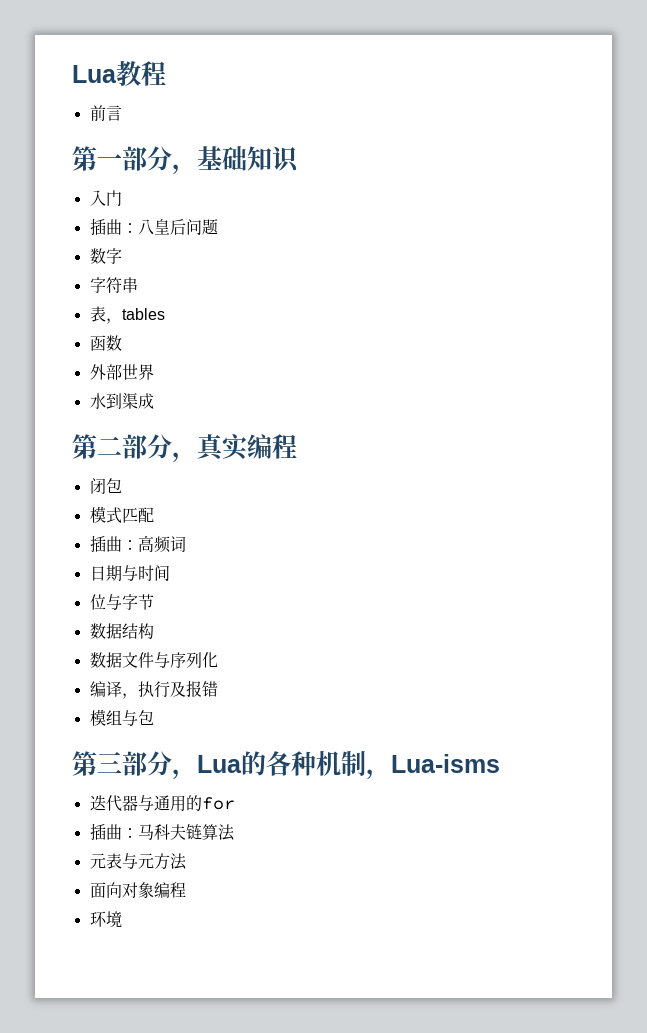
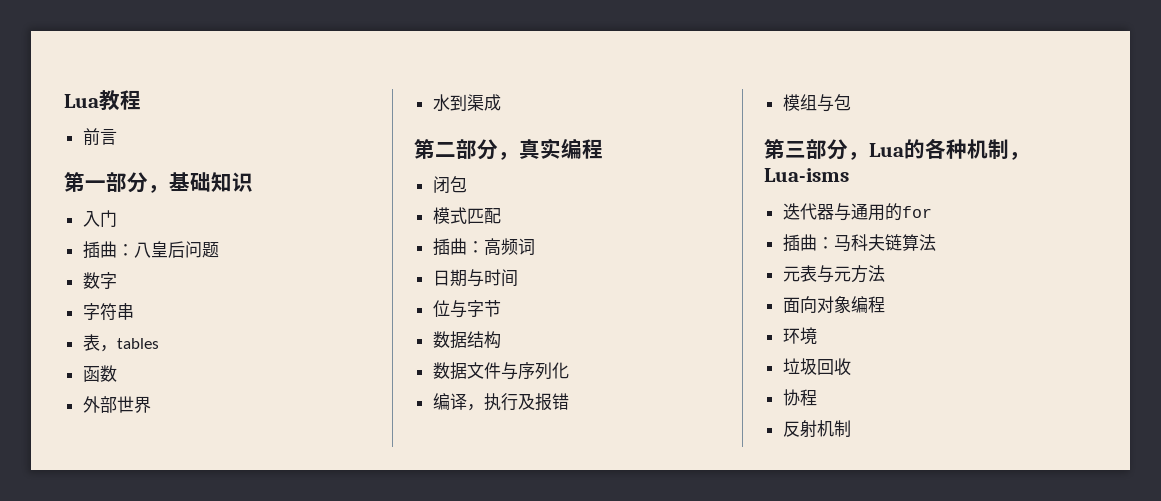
+ 垃圾回收
+ 协程
+ 反射机制

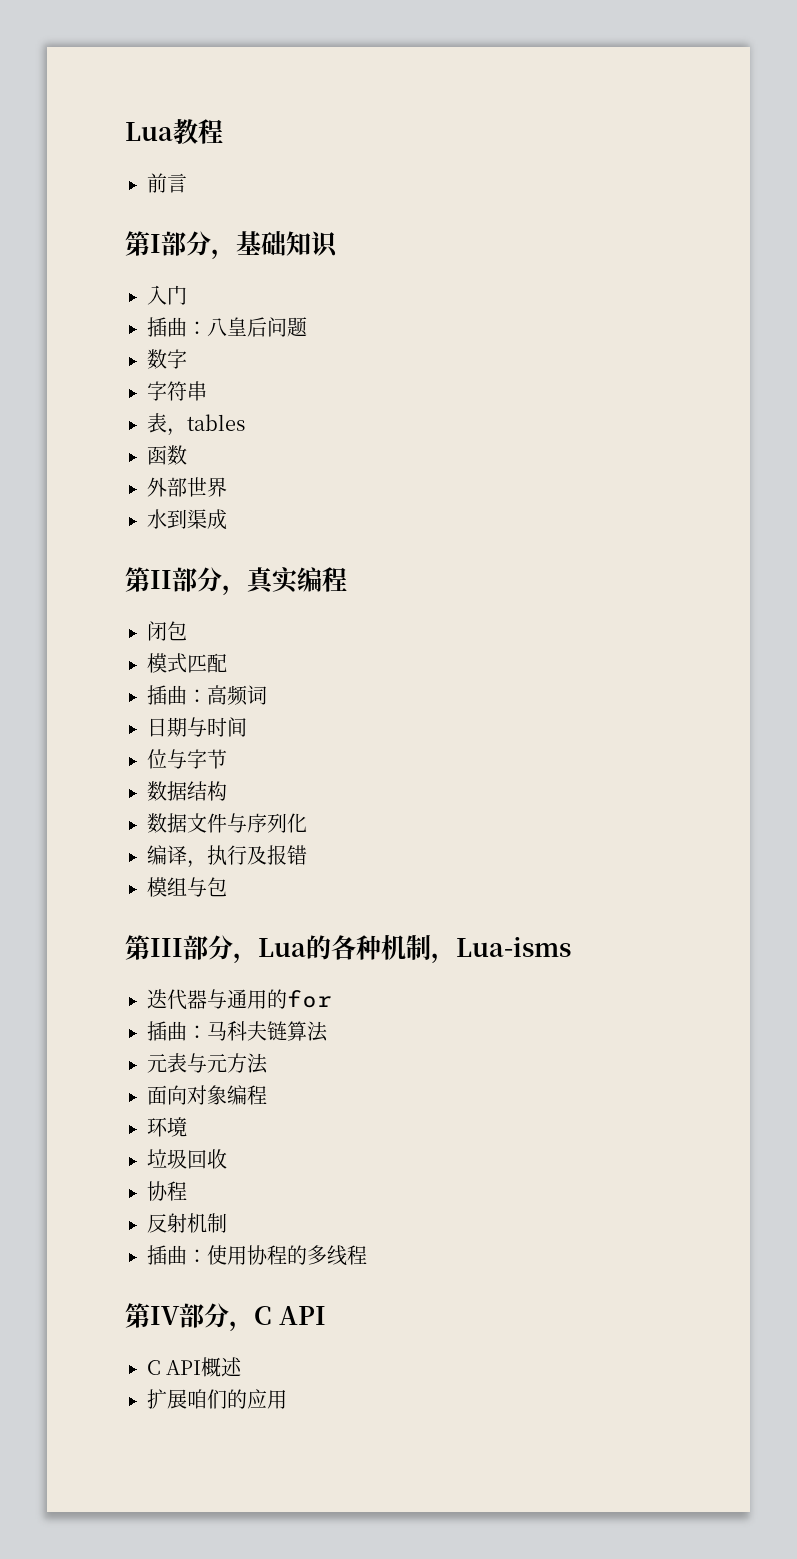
- 第一部分，基础知识
+ 第I部分，基础知识
- 第二部分，真实编程
+ 第II部分，真实编程
- 第三部分，Lua的各种机制，Lua-isms
+ 第III部分，Lua的各种机制，Lua-isms
+ 插曲：使用协程的多线程
+ 第IV部分，C API
+ C API概述
+ 扩展咱们的应用

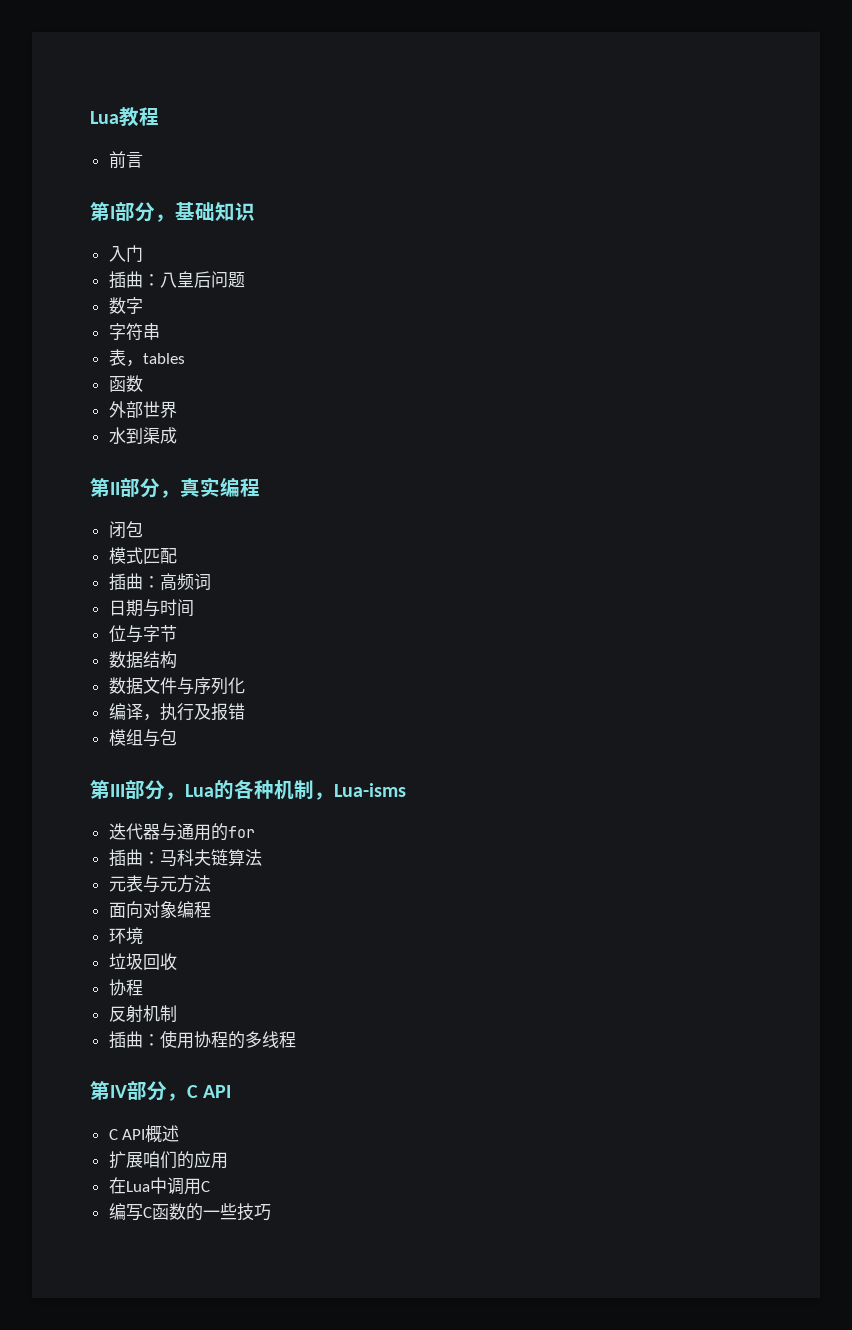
+ 在Lua中调用C
+ 编写C函数的一些技巧

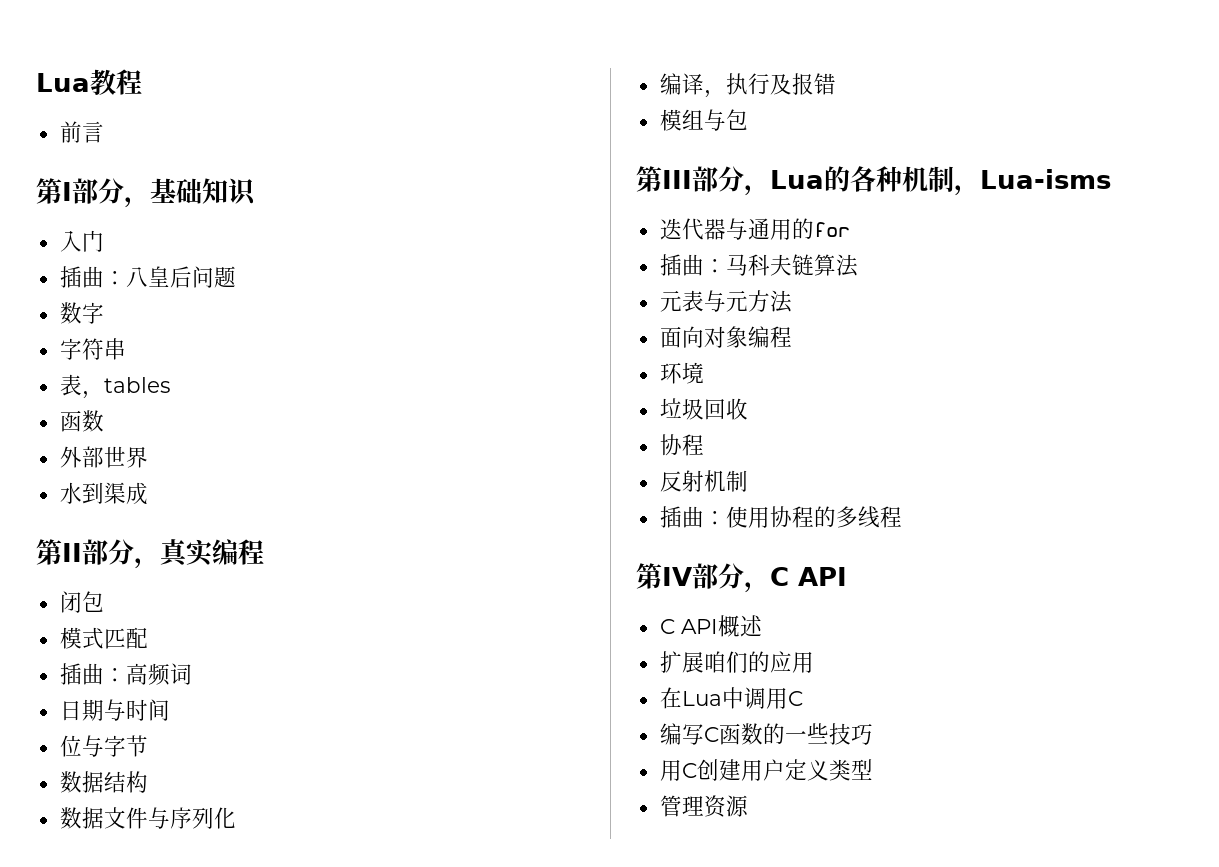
+ 用C创建用户定义类型
+ 管理资源

